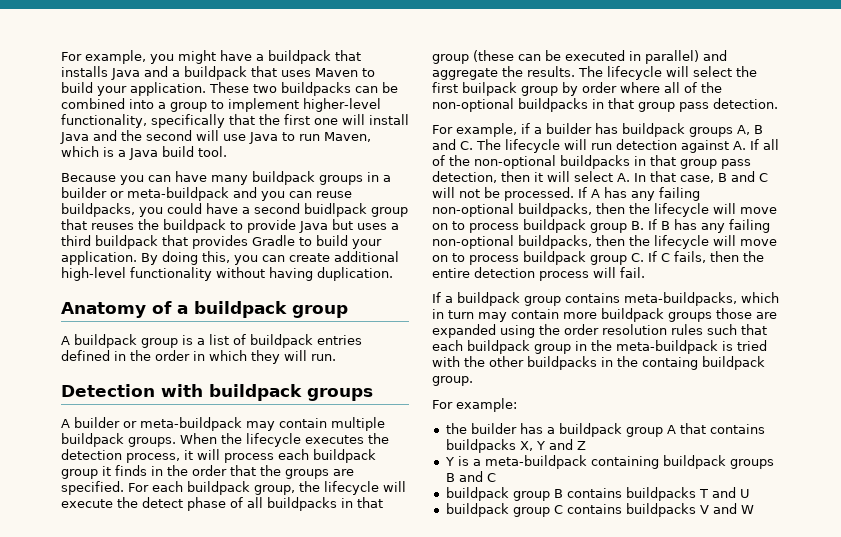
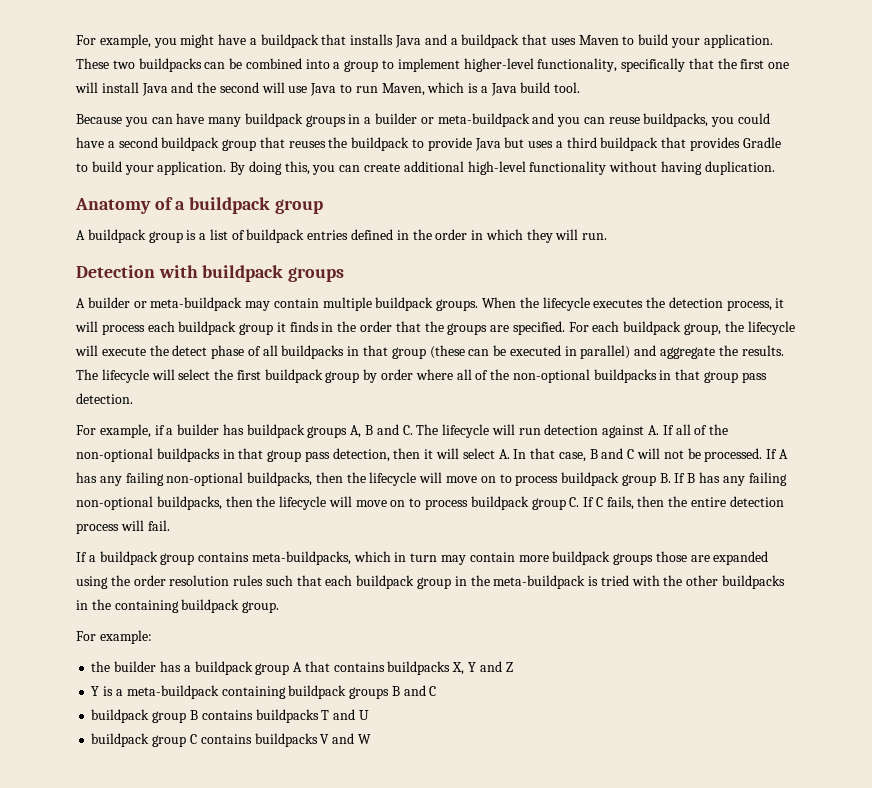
- Because you can have many buildpack groups in a builder or meta-buildpack and you can reuse buildpacks, you could have a second buidlpack group that reuses the buildpack to provide Java but uses a third buildpack that provides Gradle to build your application.
+ Because you can have many buildpack groups in a builder or meta-buildpack and you can reuse buildpacks, you could have a second buildpack group that reuses the buildpack to provide Java but uses a third buildpack that provides Gradle to build your application.
- The lifecycle will select the first builpack group by order where all of the non-optional buildpacks in that group pass detection.
+ The lifecycle will select the first buildpack group by order where all of the non-optional buildpacks in that group pass detection.
- If a buildpack group contains meta-buildpacks, which in turn may contain more buildpack groups those are expanded using the order resolution rules such that each buildpack group in the meta-buildpack is tried with the other buildpacks in the containg buildpack group.
+ If a buildpack group contains meta-buildpacks, which in turn may contain more buildpack groups those are expanded using the order resolution rules such that each buildpack group in the meta-buildpack is tried with the other buildpacks in the containing buildpack group.

